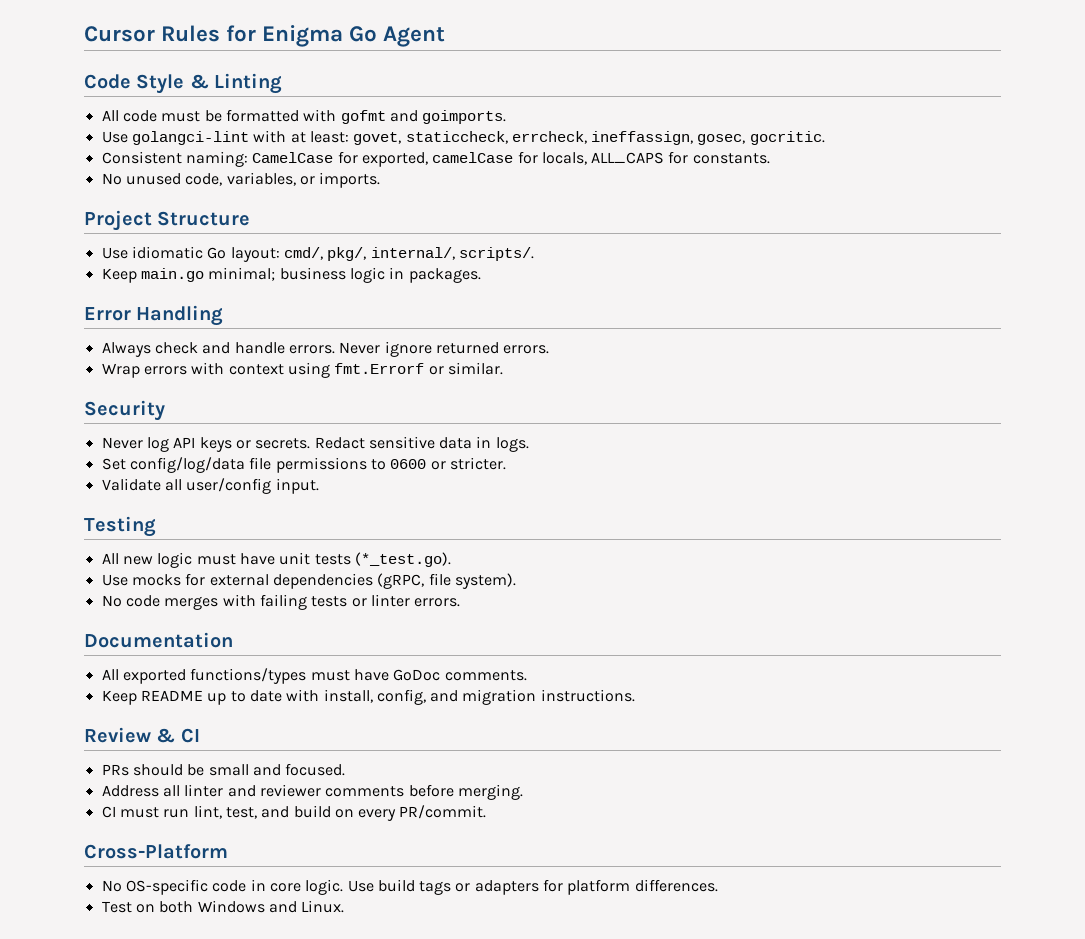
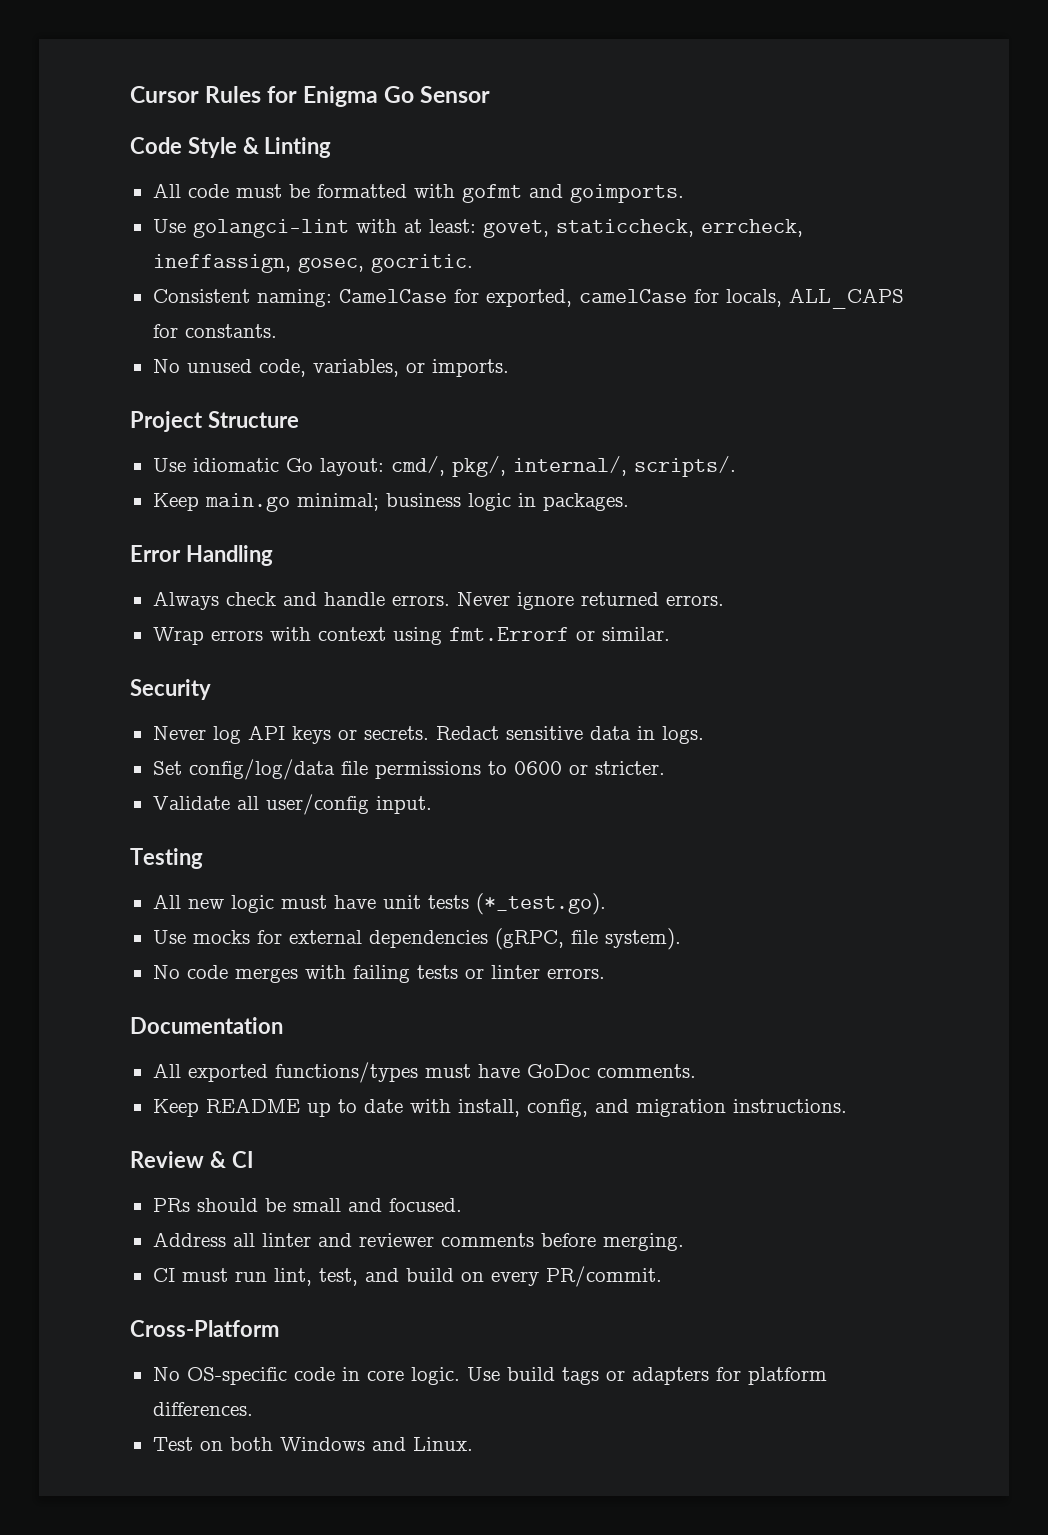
- Cursor Rules for Enigma Go Agent
+ Cursor Rules for Enigma Go Sensor

